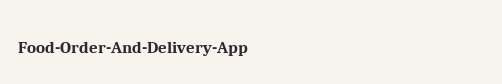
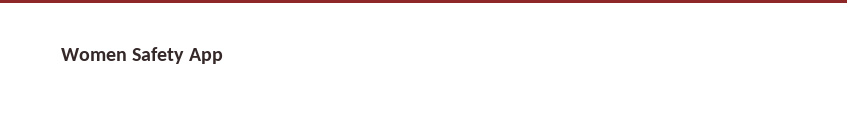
- Food-Order-And-Delivery-App
+ Women Safety App

